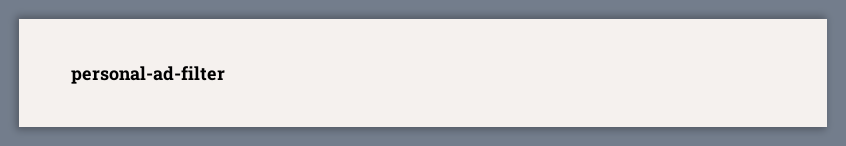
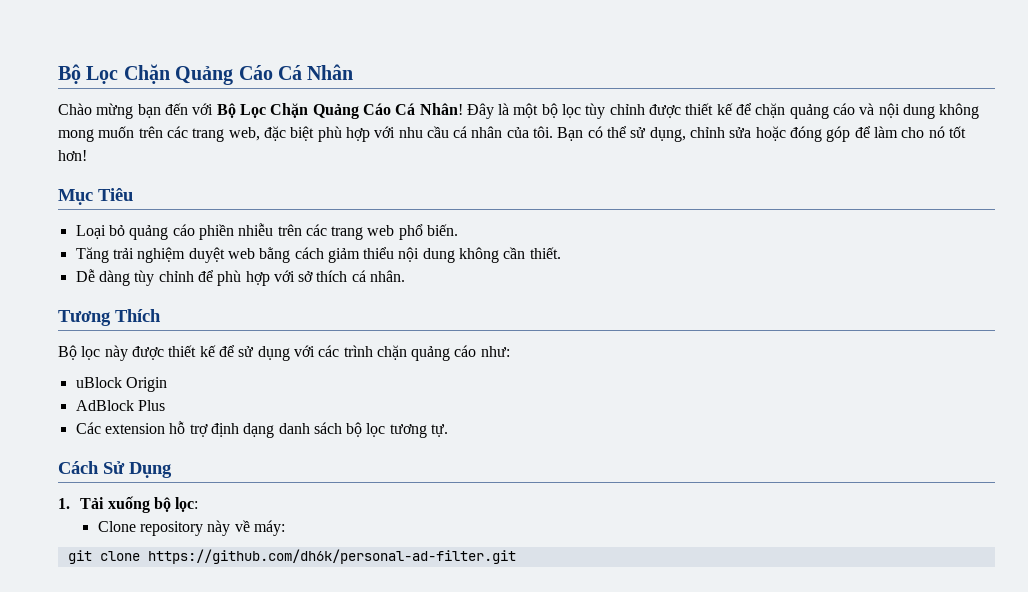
- personal-ad-filter
+ Bộ Lọc Chặn Quảng Cáo Cá Nhân
+ Chào mừng bạn đến với Bộ Lọc Chặn Quảng Cáo Cá Nhân! Đây là một bộ lọc tùy chỉnh được thiết kế để chặn quảng cáo và nội dung không mong muốn trên các trang web, đặc biệt phù hợp với nhu cầu cá nhân của tôi. Bạn có thể sử dụng, chỉnh sửa hoặc đóng góp để làm cho nó tốt hơn!
+ Mục Tiêu
+ Loại bỏ quảng cáo phiền nhiễu trên các trang web phổ biến.
+ Tăng trải nghiệm duyệt web bằng cách giảm thiểu nội dung không cần thiết.
+ Dễ dàng tùy chỉnh để phù hợp với sở thích cá nhân.
+ Tương Thích
+ Bộ lọc này được thiết kế để sử dụng với các trình chặn quảng cáo như:
+ uBlock Origin
+ AdBlock Plus
+ Các extension hỗ trợ định dạng danh sách bộ lọc tương tự.
+ Cách Sử Dụng
+ 1. Tải xuống bộ lọc:
+ Clone repository này về máy:
+ git clone https://github.com/dh6k/personal-ad-filter.git

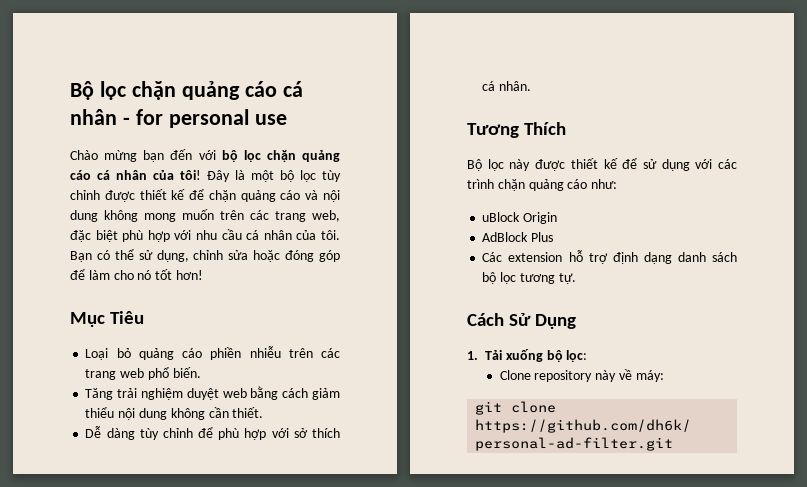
- Bộ Lọc Chặn Quảng Cáo Cá Nhân
+ Bộ lọc chặn quảng cáo cá nhân - for personal use
- Chào mừng bạn đến với Bộ Lọc Chặn Quảng Cáo Cá Nhân!
+ Chào mừng bạn đến với bộ lọc chặn quảng cáo cá nhân của tôi!

